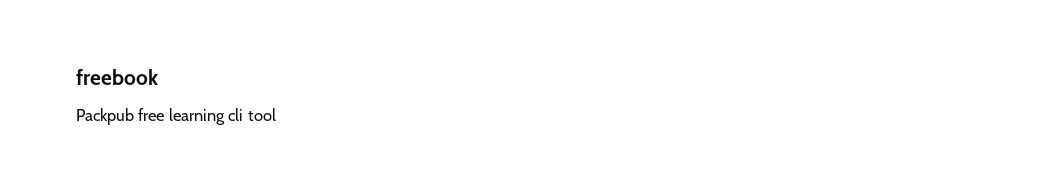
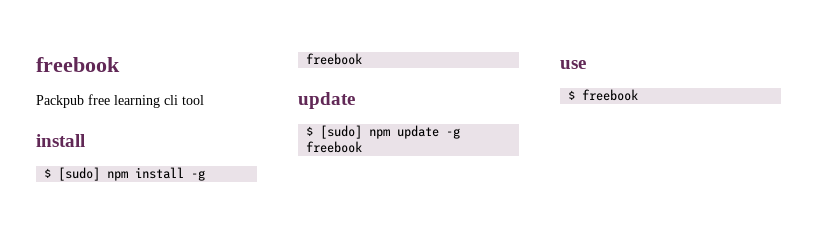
  Packpub free learning cli tool
+ install
+ $ [sudo] npm install -g freebook
+ update
+ $ [sudo] npm update -g freebook
+ use
+ $ freebook

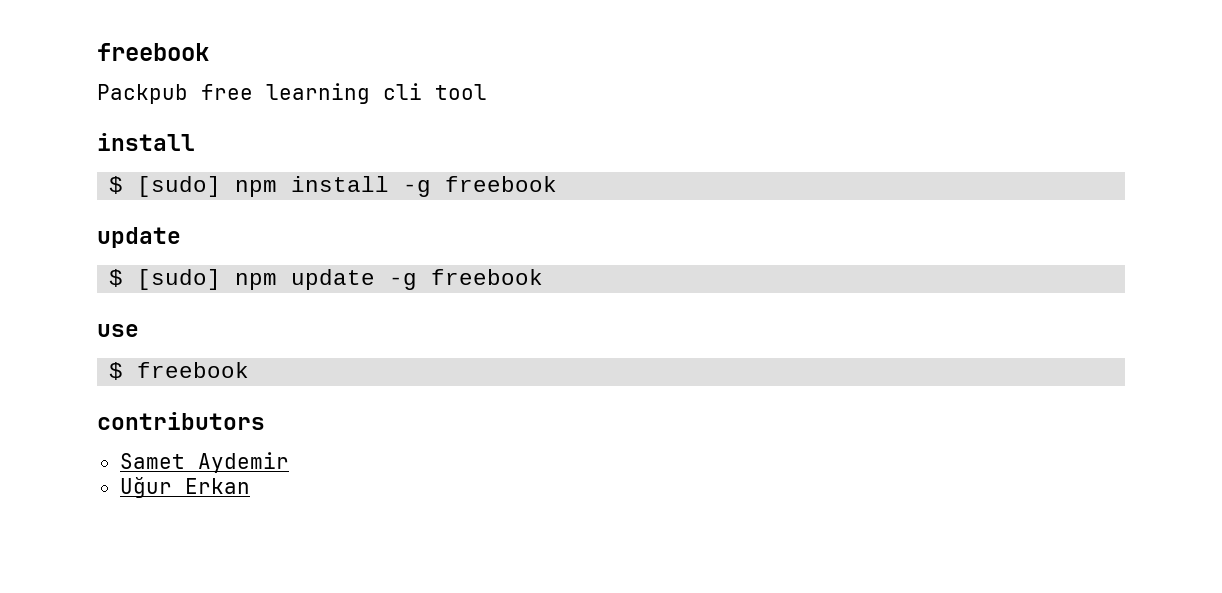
+ contributors
+ Samet Aydemir
+ Uğur Erkan

